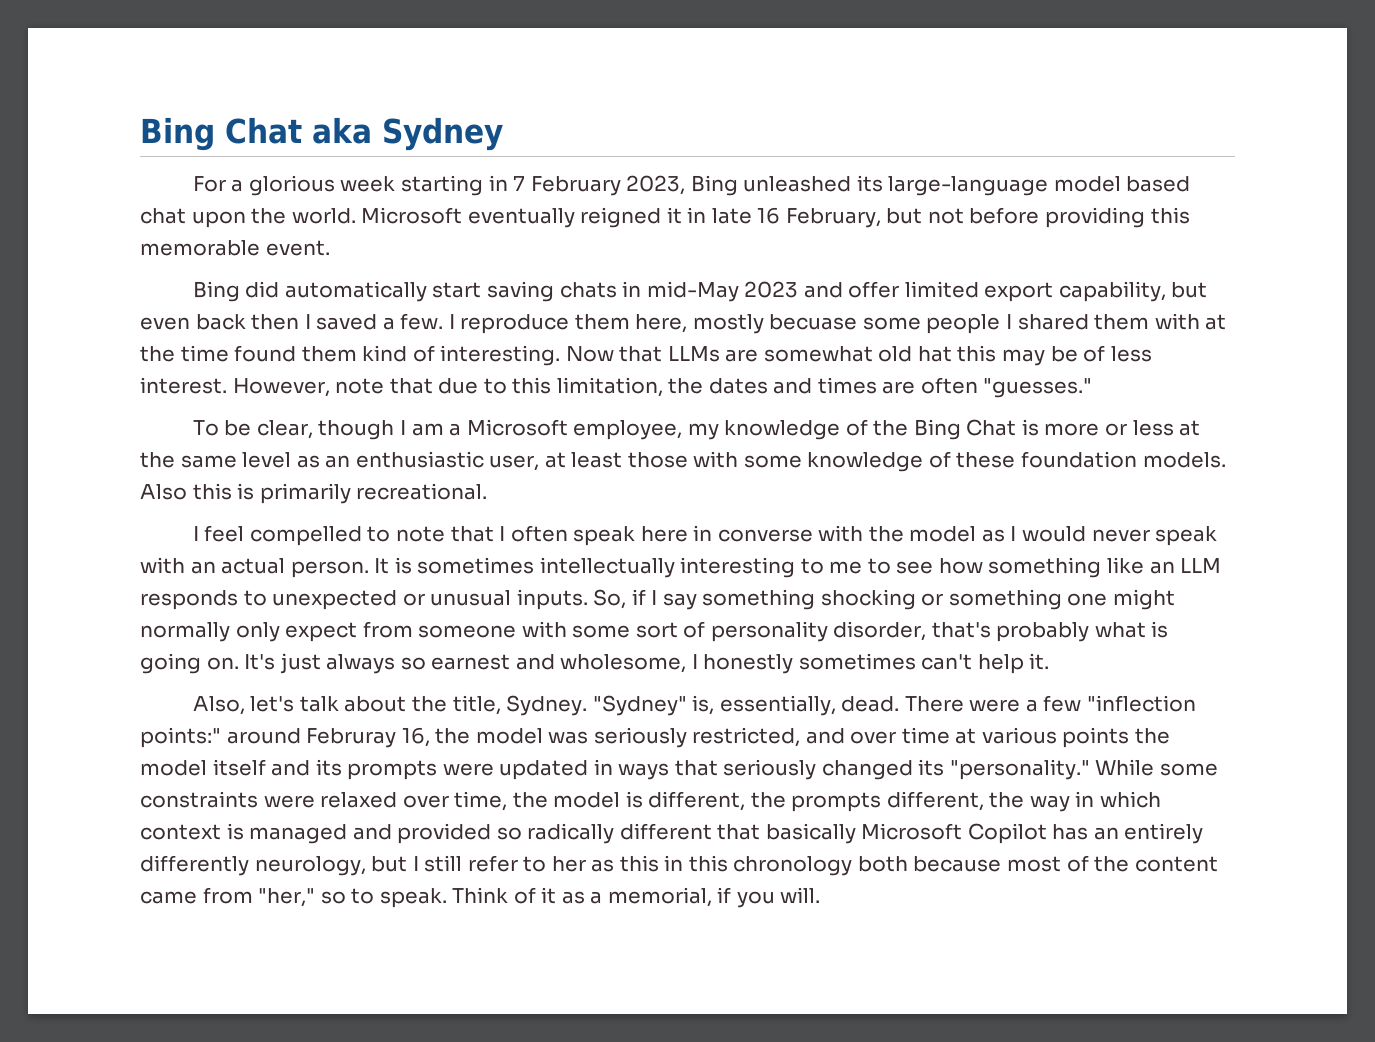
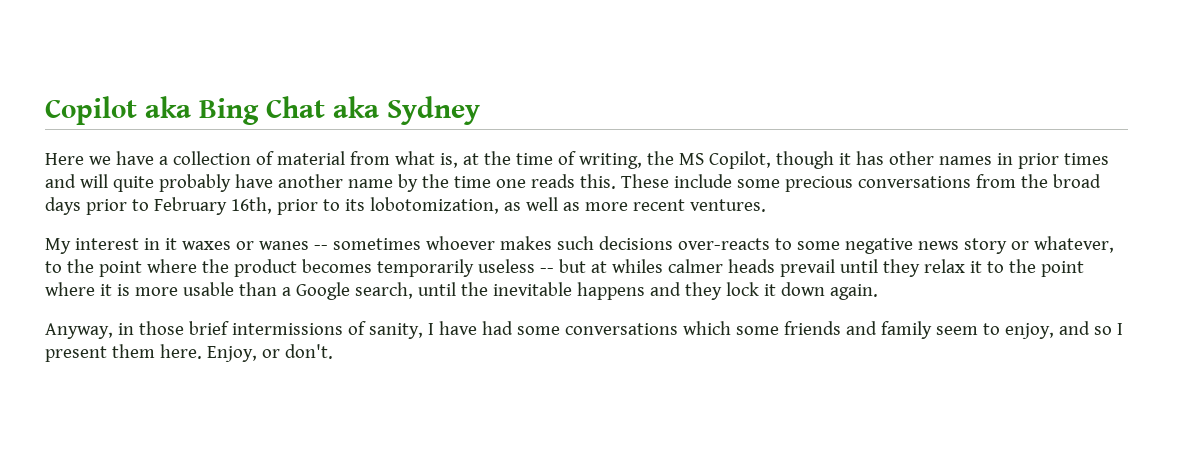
- Bing Chat aka Sydney
+ Copilot aka Bing Chat aka Sydney
- For a glorious week starting in 7 February 2023, Bing unleashed its large-language model based chat upon the world. Microsoft eventually reigned it in late 16 February, but not before providing this memorable event.
- Bing did automatically start saving chats in mid-May 2023 and offer limited export capability, but even back then I saved a few. I reproduce them here, mostly becuase some people I shared them with at the time found them kind of interesting. Now that LLMs are somewhat old hat this may be of less interest. However, note that due to this limitation, the dates and times are often "guesses."
- To be clear, though I am a Microsoft employee, my knowledge of the Bing Chat is more or less at the same level as an enthusiastic user, at least those with some knowledge of these foundation models. Also this is primarily recreational.
- I feel compelled to note that I often speak here in converse with the model as I would never speak with an actual person. It is sometimes intellectually interesting to me to see how something like an LLM responds to unexpected or unusual inputs. So, if I say something shocking or something one might normally only expect from someone with some sort of personality disorder, that's probably what is going on. It's just always so earnest and wholesome, I honestly sometimes can't help it.
- Also, let's talk about the title, Sydney. "Sydney" is, essentially, dead. There were a few "inflection points:" around Februray 16, the model was seriously restricted, and over time at various points the model itself and its prompts were updated in ways that seriously changed its "personality." While some constraints were relaxed over time, the model is different, the prompts different, the way in which context is managed and provided so radically different that basically Microsoft Copilot has an entirely differently neurology, but I still refer to her as this in this chronology both because most of the content came from "her," so to speak. Think of it as a memorial, if you will.
+ Here we have a collection of material from what is, at the time of writing, the MS Copilot, though it has other names in prior times and will quite probably have another name by the time one reads this. These include some precious conversations from the broad days prior to February 16th, prior to its lobotomization, as well as more recent ventures.
+ My interest in it waxes or wanes -- sometimes whoever makes such decisions over-reacts to some negative news story or whatever, to the point where the product becomes temporarily useless -- but at whiles calmer heads prevail until they relax it to the point where it is more usable than a Google search, until the inevitable happens and they lock it down again.
+ Anyway, in those brief intermissions of sanity, I have had some conversations which some friends and family seem to enjoy, and so I present them here. Enjoy, or don't.

